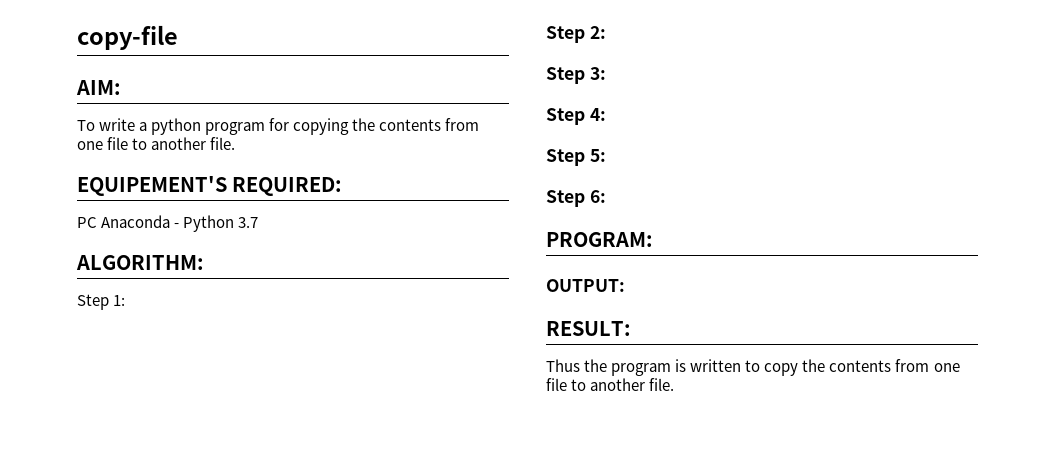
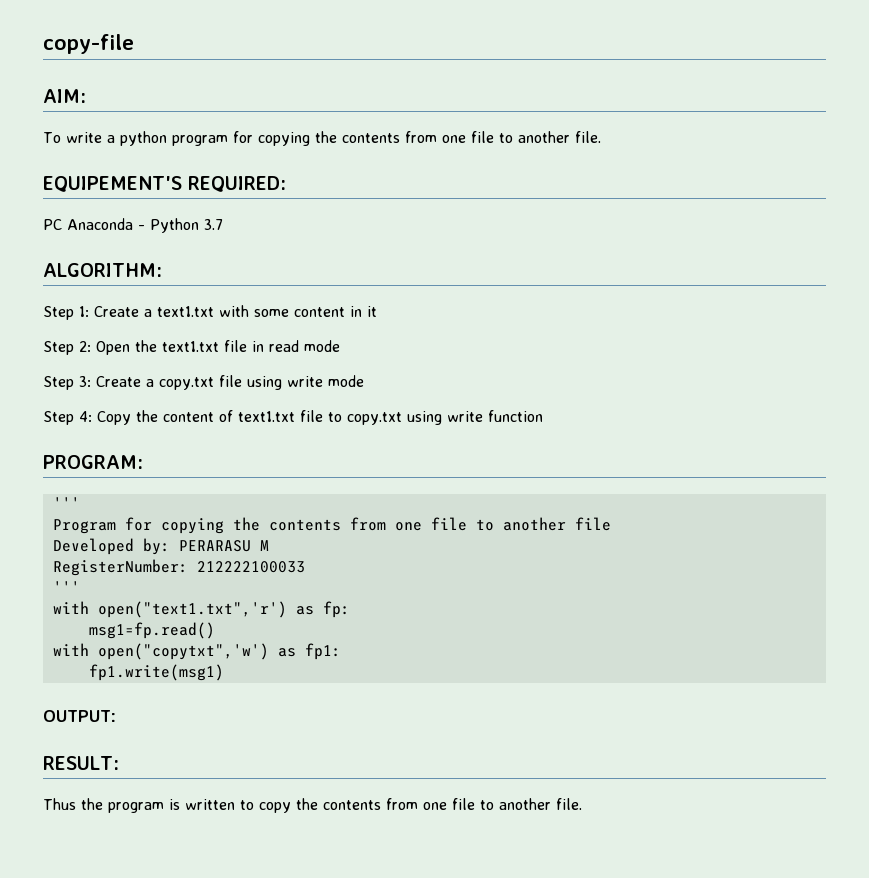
- Step 1:
- Step 2:
- Step 3:
- Step 4:
- Step 5:
- Step 6:
+ Step 1: Create a text1.txt with some content in it
+ Step 2: Open the text1.txt file in read mode
+ Step 3: Create a copy.txt file using write mode
+ Step 4: Copy the content of text1.txt file to copy.txt using write function
  PROGRAM:
+ '''
+ Program for copying the contents from one file to another file
+ Developed by: PERARASU M
+ RegisterNumber: 212222100033
+ '''
+ with open("text1.txt",'r') as fp:
+ msg1=fp.read()
+ with open("copytxt",'w') as fp1:
+ fp1.write(msg1)

